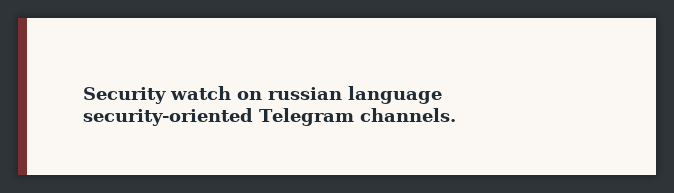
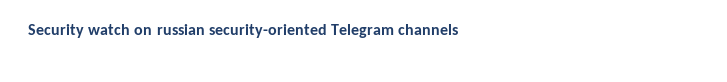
- Security watch on russian language security-oriented Telegram channels.
+ Security watch on russian security-oriented Telegram channels

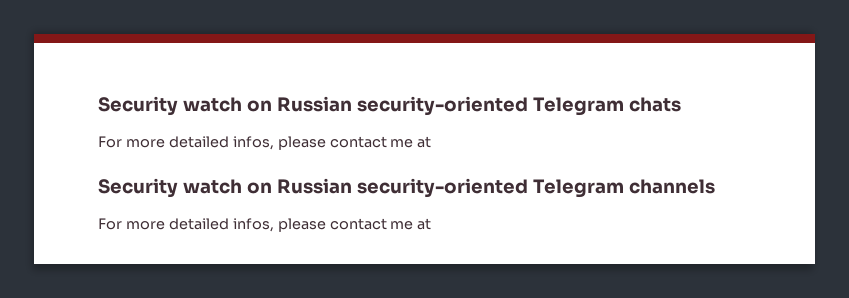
- Security watch on russian security-oriented Telegram channels
+ Security watch on Russian security-oriented Telegram chats
+ For more detailed infos, please contact me at
+ Security watch on Russian security-oriented Telegram channels
+ For more detailed infos, please contact me at

